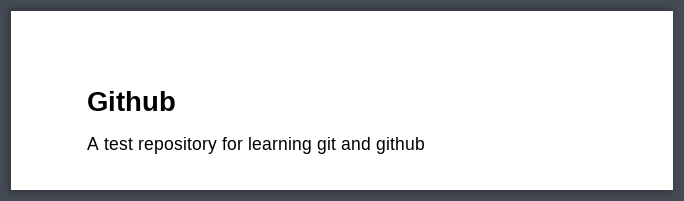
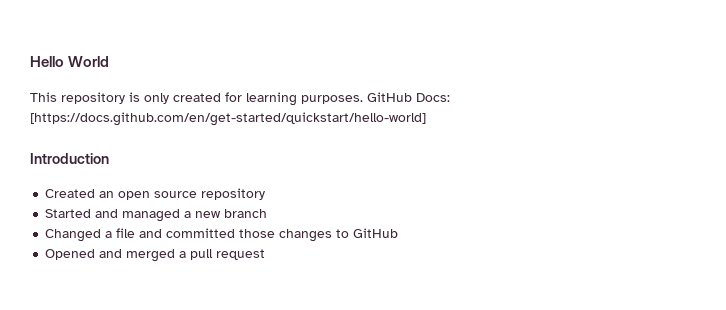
- Github
- A test repository for learning git and github
+ Hello World
+ This repository is only created for learning purposes. GitHub Docs: [https://docs.github.com/en/get-started/quickstart/hello-world]
+ Introduction
+ Created an open source repository
+ Started and managed a new branch
+ Changed a file and committed those changes to GitHub
+ Opened and merged a pull request

